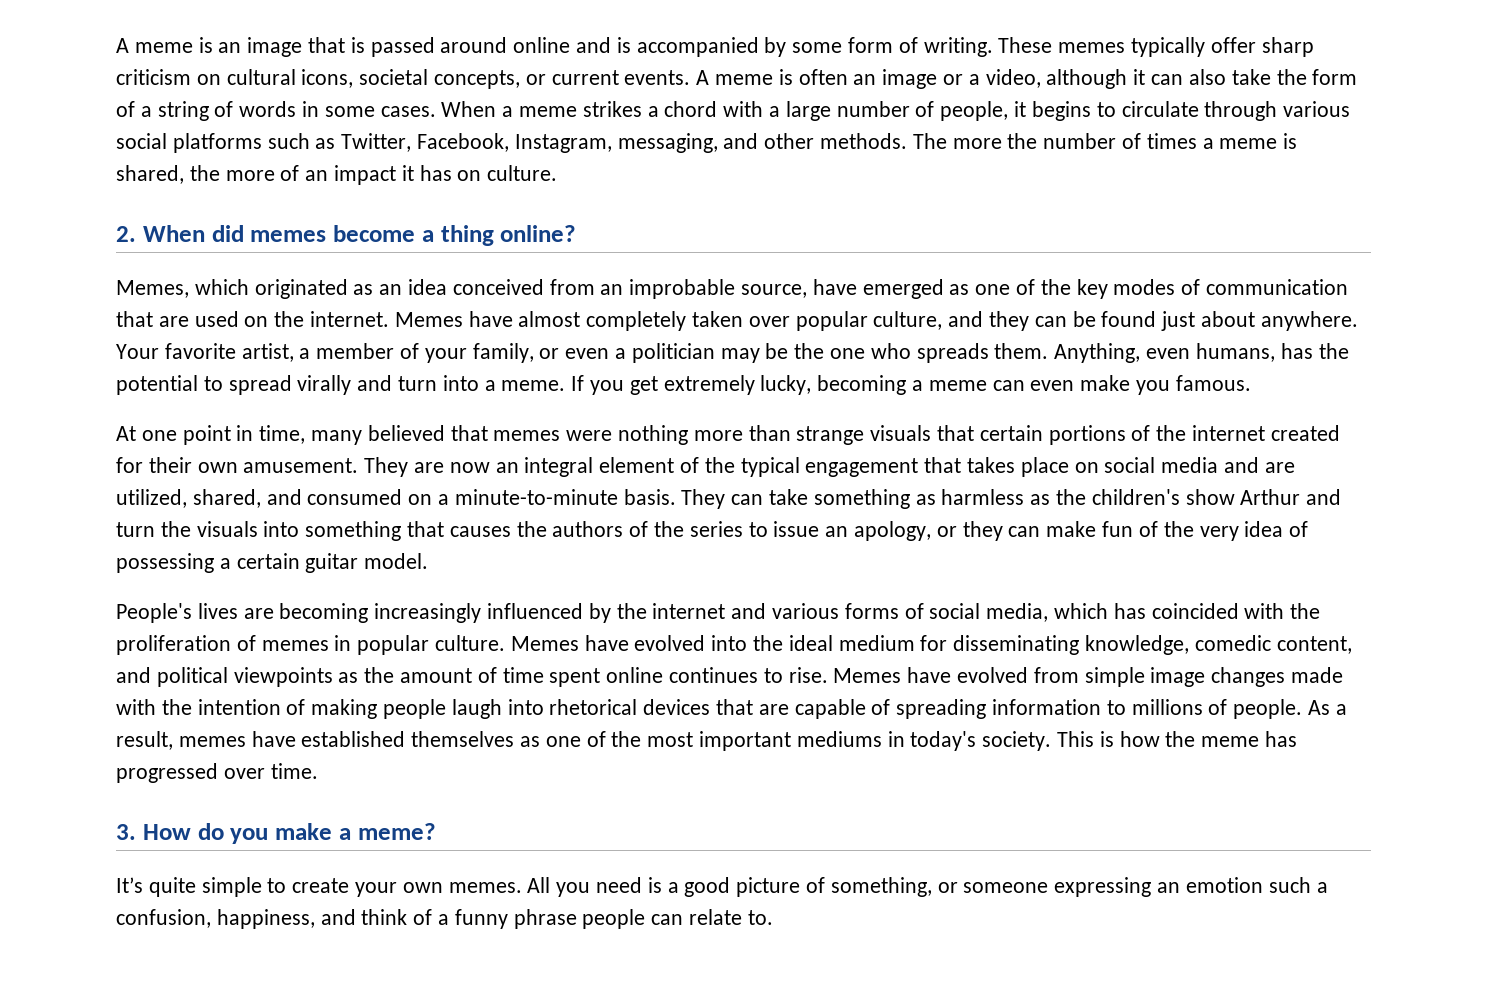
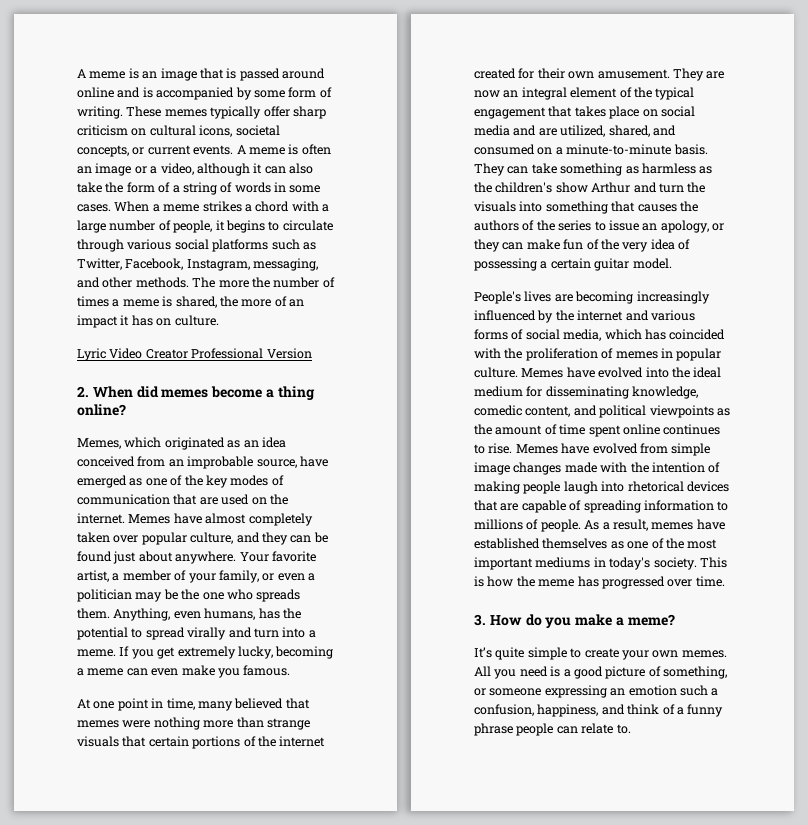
+ Lyric Video Creator Professional Version

